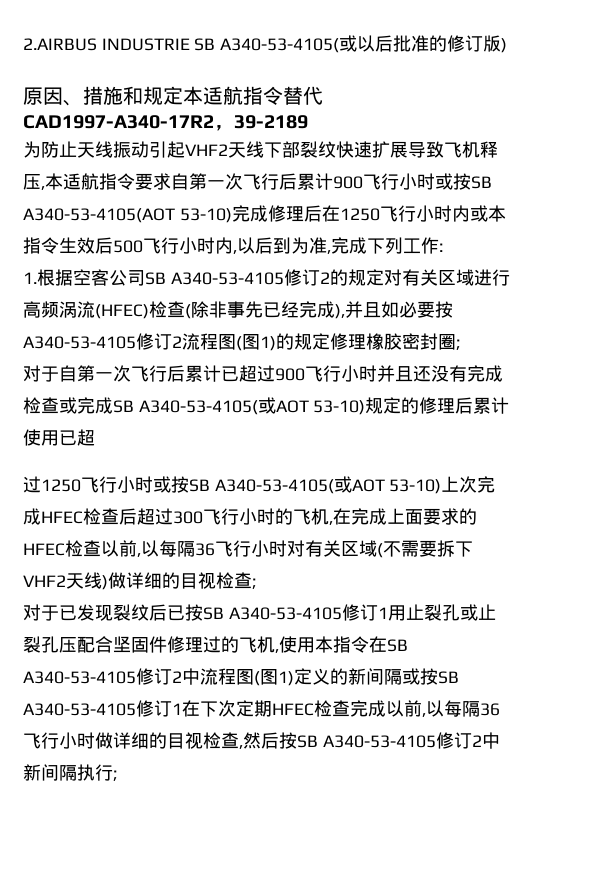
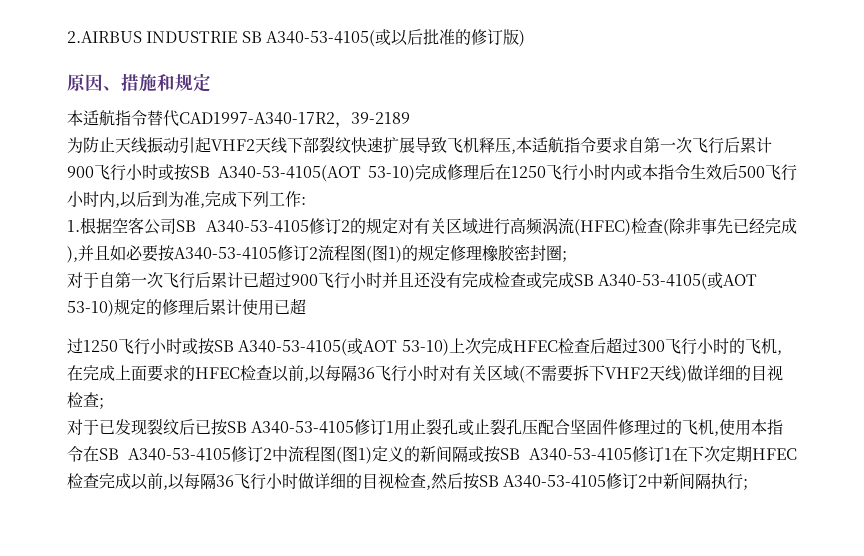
- 原因、措施和规定本适航指令替代CAD1997-A340-17R2，39-2189
+ 原因、措施和规定
+ 本适航指令替代CAD1997-A340-17R2，39-2189

